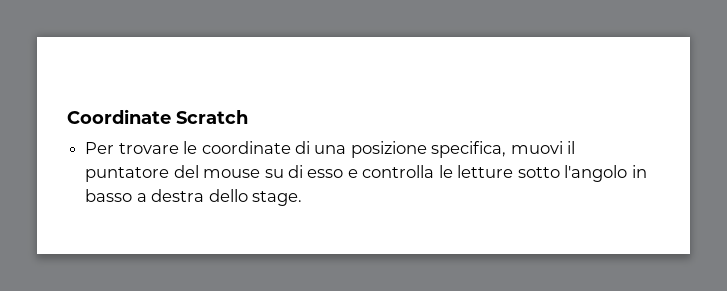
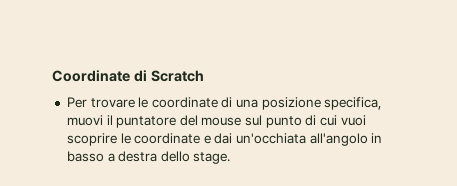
- Coordinate Scratch
+ Coordinate di Scratch
- Per trovare le coordinate di una posizione specifica, muovi il puntatore del mouse su di esso e controlla le letture sotto l'angolo in basso a destra dello stage.
+ Per trovare le coordinate di una posizione specifica, muovi il puntatore del mouse sul punto di cui vuoi scoprire le coordinate e dai un'occhiata all'angolo in basso a destra dello stage.

